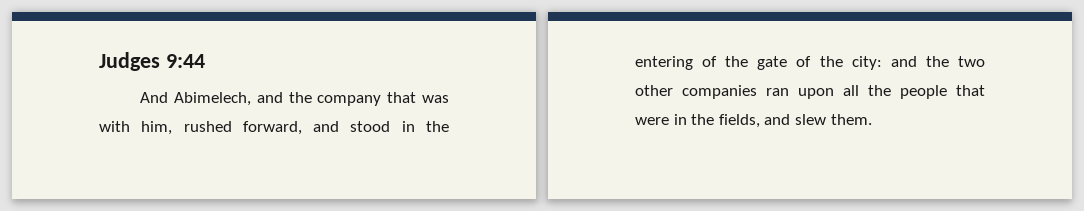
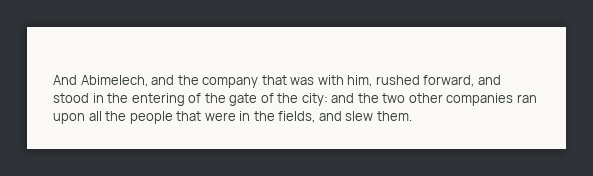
- Judges 9:44

